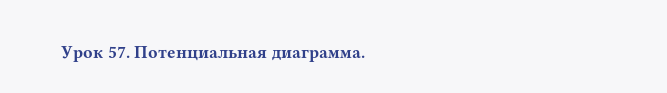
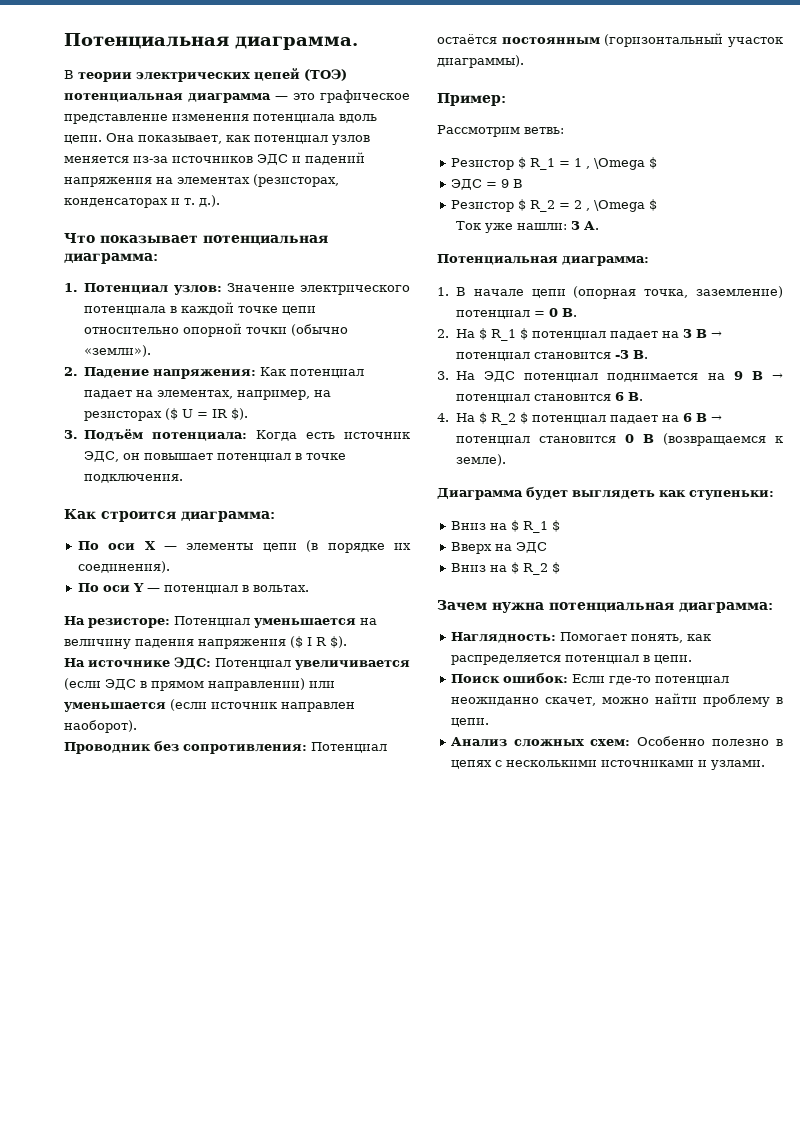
- Урок 57. Потенциальная диаграмма.
+ Потенциальная диаграмма.
+ В теории электрических цепей (ТОЭ) потенциальная диаграмма — это графическое представление изменения потенциала вдоль цепи. Она показывает, как потенциал узлов меняется из-за источников ЭДС и падений напряжения на элементах (резисторах, конденсаторах и т. д.).
+ Что показывает потенциальная диаграмма:
+ 1. Потенциал узлов: Значение электрического потенциала в каждой точке цепи относительно опорной точки (обычно «земли»).
+ 2. Падение напряжения: Как потенциал падает на элементах, например, на резисторах ($ U = IR $).
+ 3. Подъём потенциала: Когда есть источник ЭДС, он повышает потенциал в точке подключения.
+ Как строится диаграмма:
+ По оси X — элементы цепи (в порядке их соединения).
+ По оси Y — потенциал в вольтах.
+ На резисторе: Потенциал уменьшается на величину падения напряжения ($ I R $).
+ На источнике ЭДС: Потенциал увеличивается (если ЭДС в прямом направлении) или уменьшается (если источник направлен наоборот).
+ Проводник без сопротивления: Потенциал остаётся постоянным (горизонтальный участок диаграммы).
+ Пример:
+ Рассмотрим ветвь:
+ Резистор $ R_1 = 1 , \Omega $
+ ЭДС = 9 В
+ Резистор $ R_2 = 2 , \Omega $
+ Ток уже нашли: 3 А.
+ Потенциальная диаграмма:
+ 1. В начале цепи (опорная точка, заземление) потенциал = 0 В.
+ 2. На $ R_1 $ потенциал падает на 3 В → потенциал становится -3 В.
+ 3. На ЭДС потенциал поднимается на 9 В → потенциал становится 6 В.
+ 4. На $ R_2 $ потенциал падает на 6 В → потенциал становится 0 В (возвращаемся к земле).
+ Диаграмма будет выглядеть как ступеньки:
+ Вниз на $ R_1 $
+ Вверх на ЭДС
+ Вниз на $ R_2 $
+ Зачем нужна потенциальная диаграмма:
+ Наглядность: Помогает понять, как распределяется потенциал в цепи.
+ Поиск ошибок: Если где-то потенциал неожиданно скачет, можно найти проблему в цепи.
+ Анализ сложных схем: Особенно полезно в цепях с несколькими источниками и узлами.

